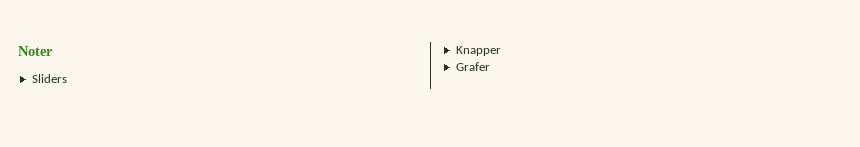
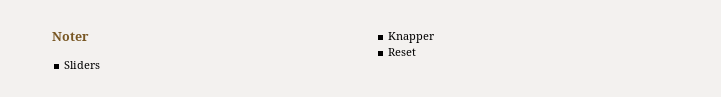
- Grafer
+ Reset

